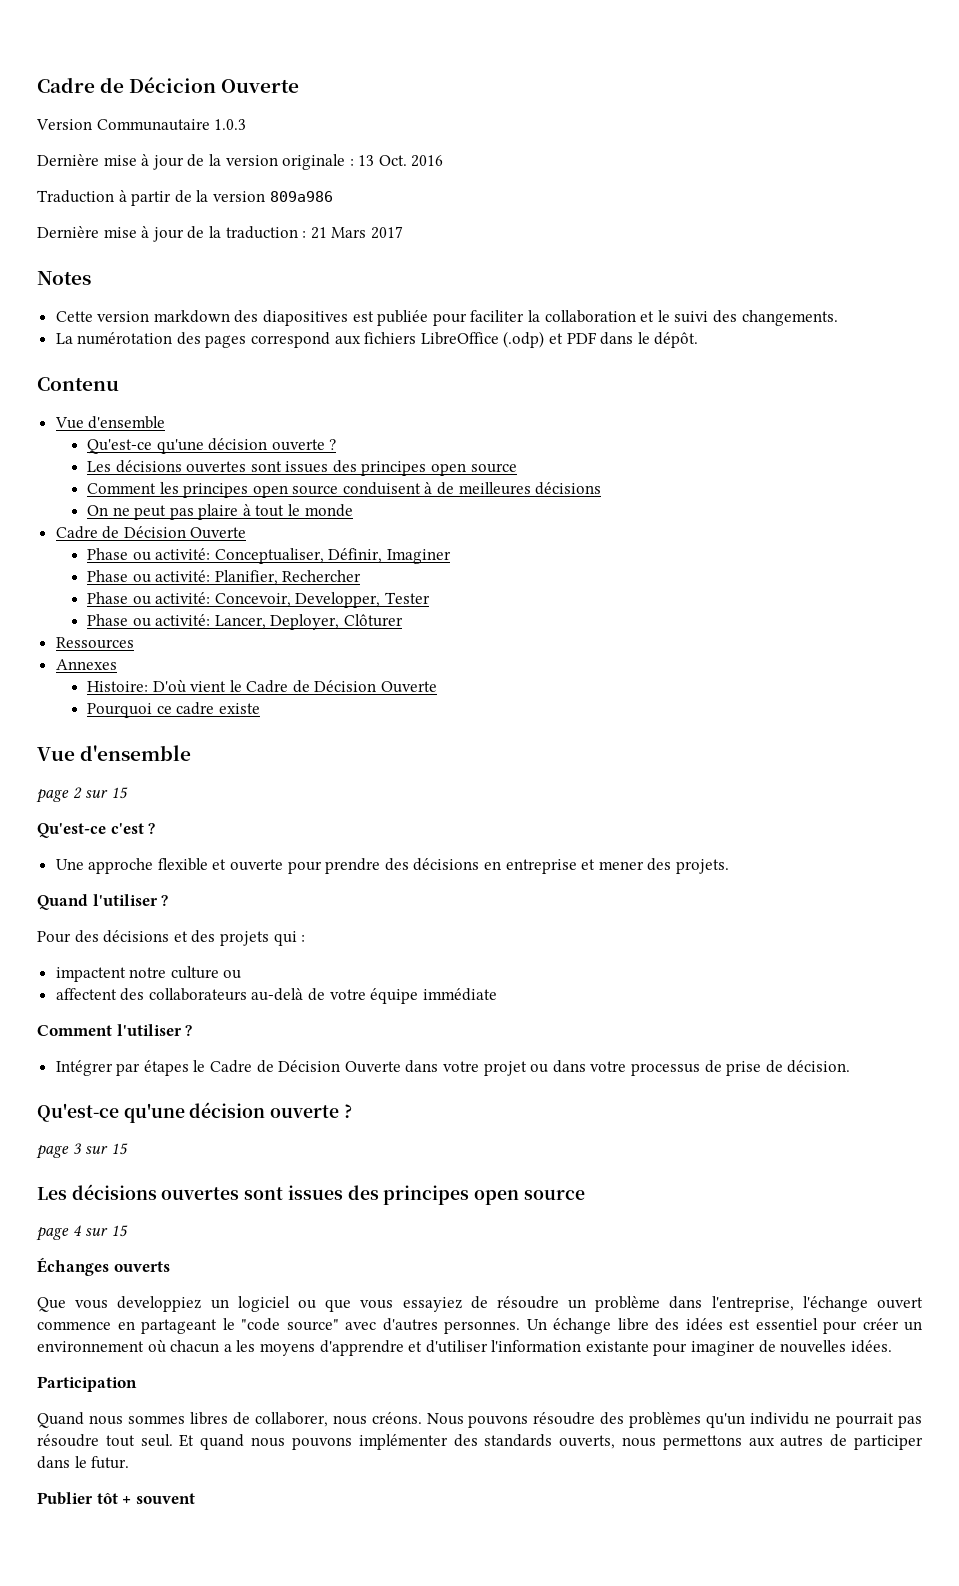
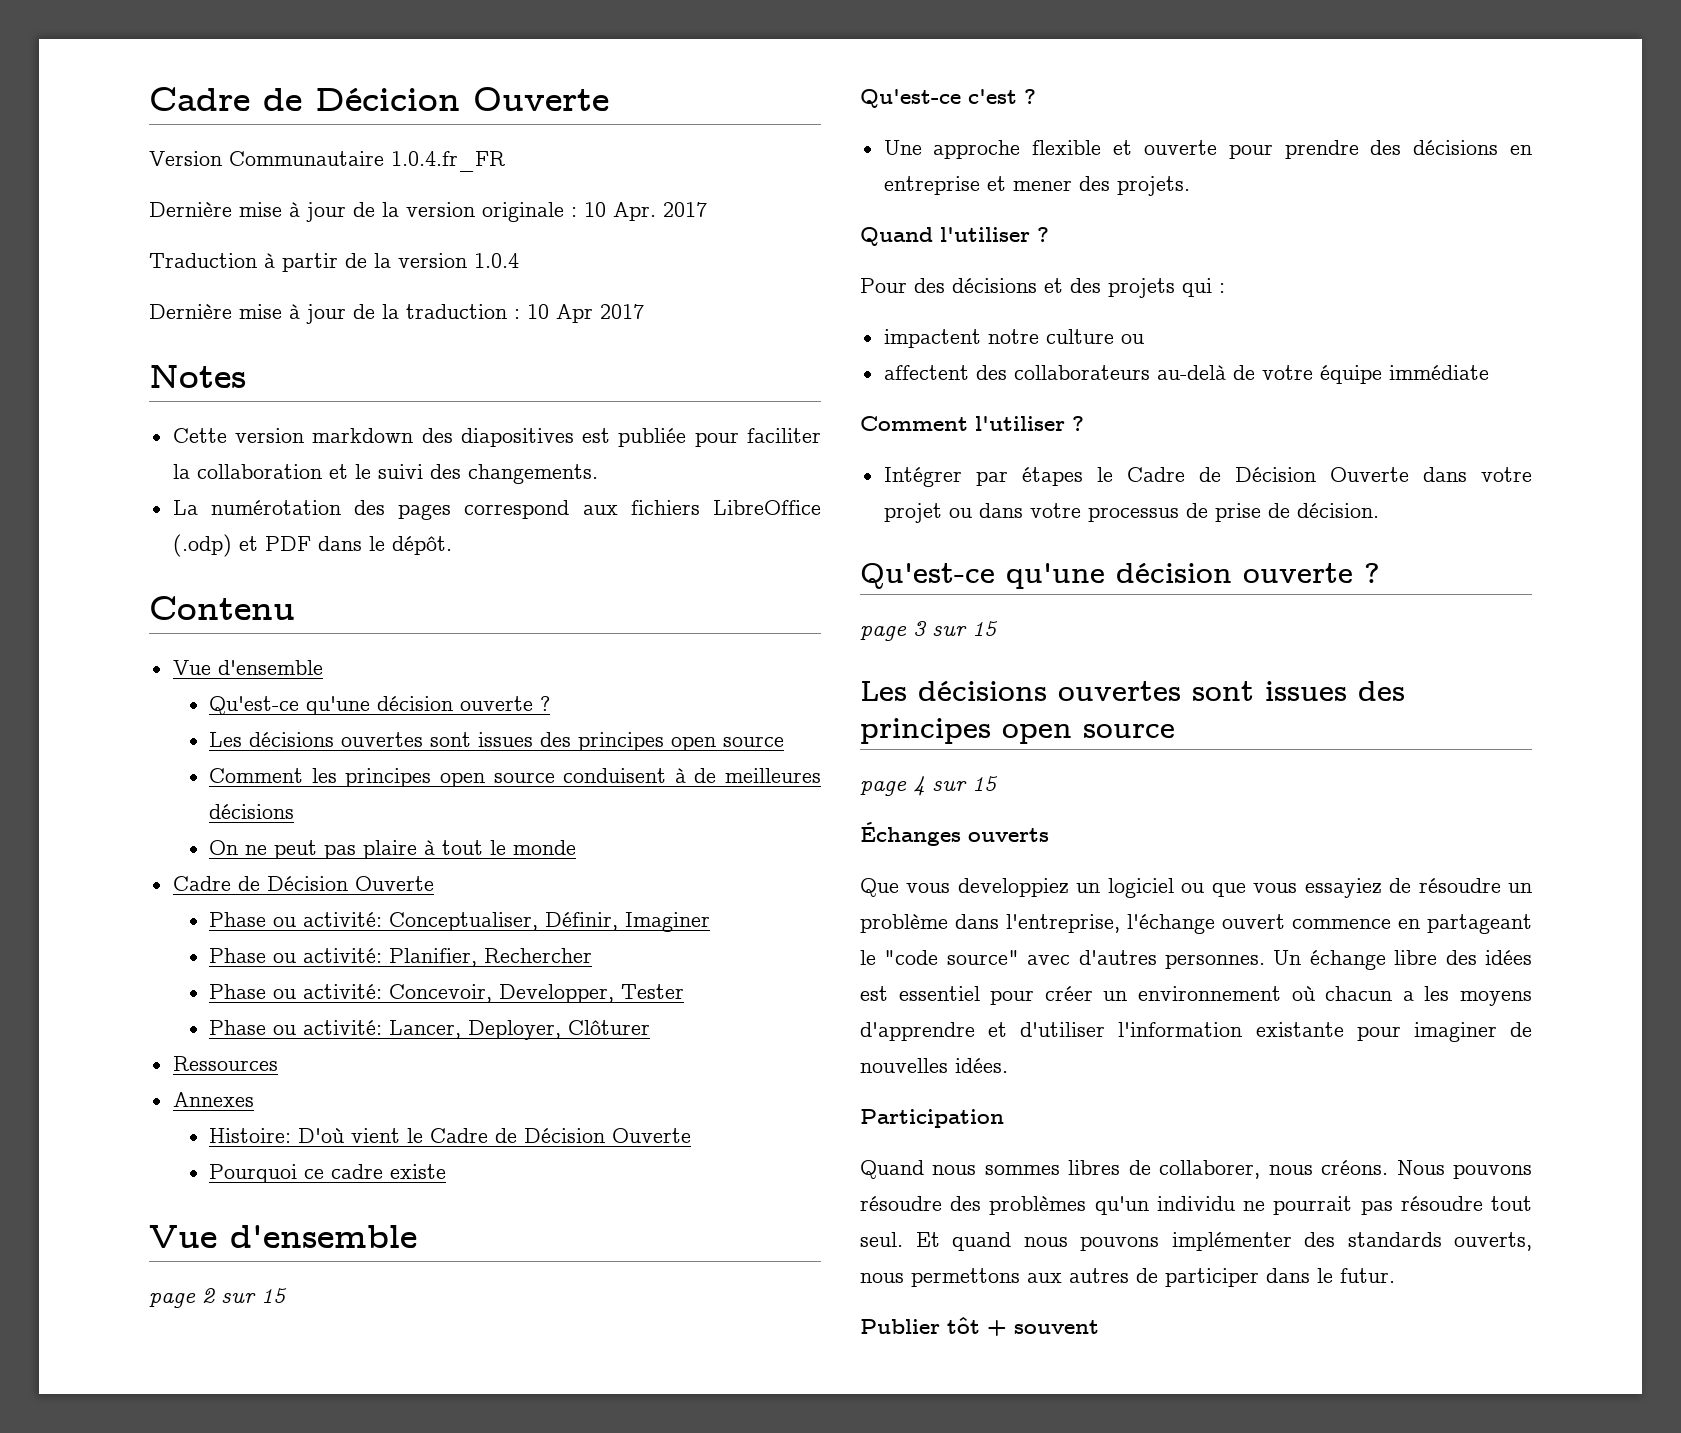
- Version Communautaire 1.0.3
+ Version Communautaire 1.0.4.fr_FR
- Dernière mise à jour de la version originale : 13 Oct. 2016
+ Dernière mise à jour de la version originale : 10 Apr. 2017
- Traduction à partir de la version 809a986
+ Traduction à partir de la version 1.0.4
- Dernière mise à jour de la traduction : 21 Mars 2017
+ Dernière mise à jour de la traduction : 10 Apr 2017

